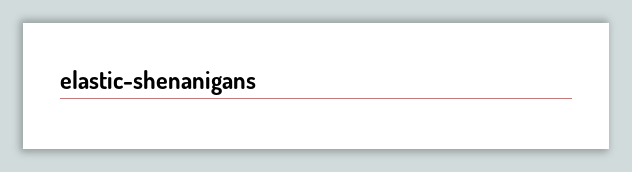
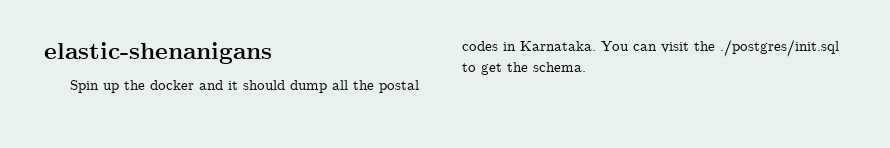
+ Spin up the docker and it should dump all the postal codes in Karnataka. You can visit the ./postgres/init.sql to get the schema.

